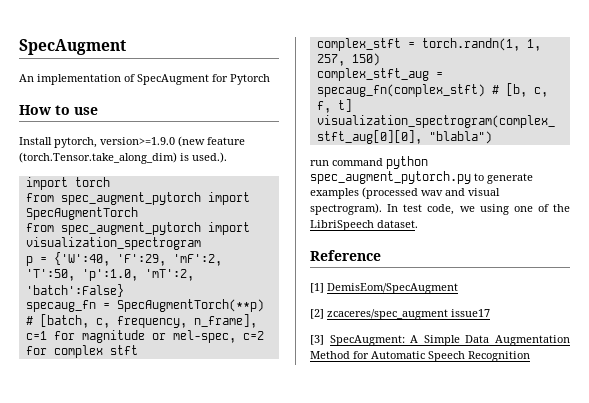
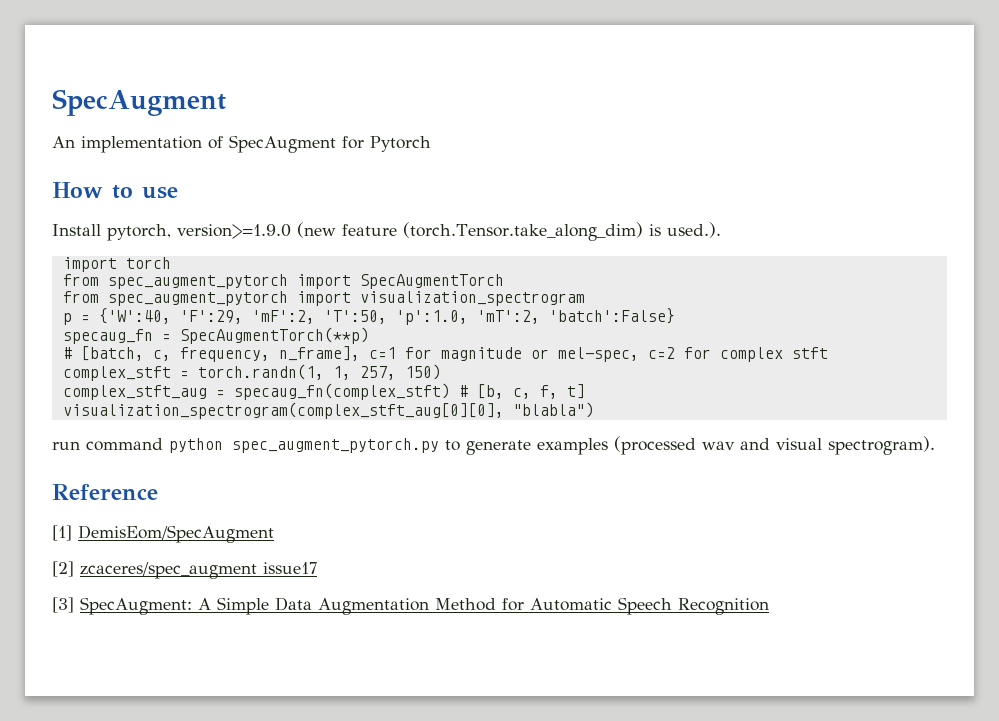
- In test code, we using one of the LibriSpeech dataset.

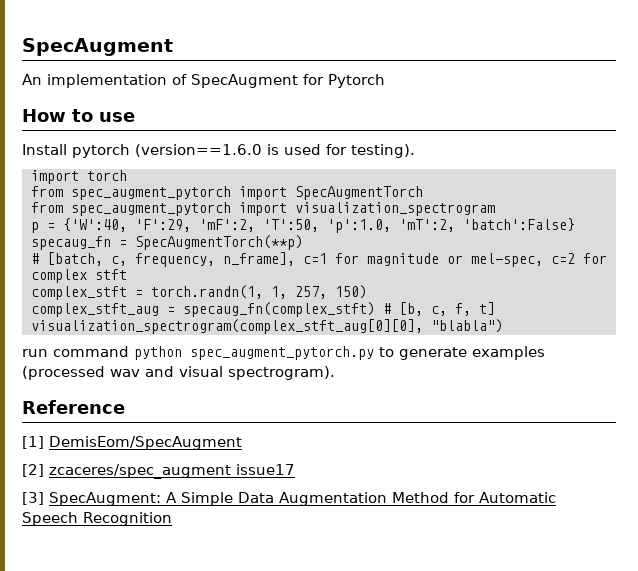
- Install pytorch, version>=1.9.0 (new feature (torch.Tensor.take_along_dim) is used.).
+ Install pytorch (version==1.6.0 is used for testing).

